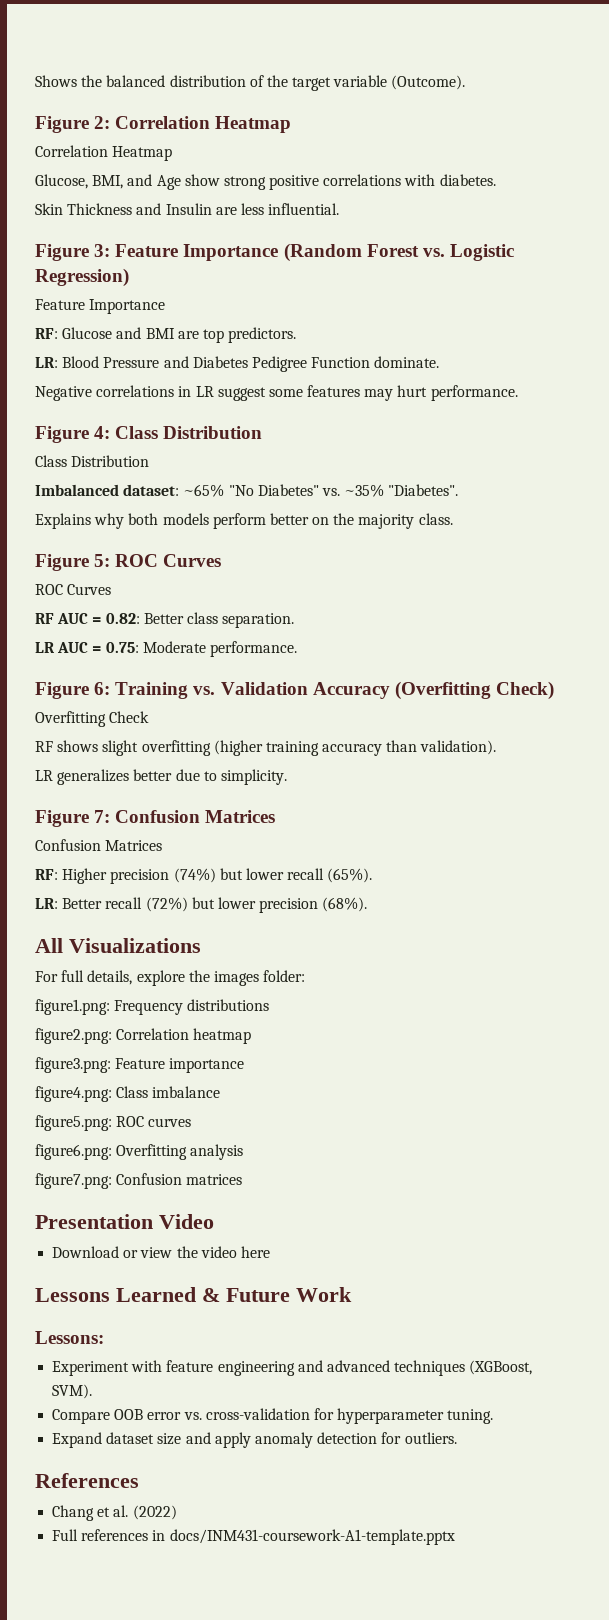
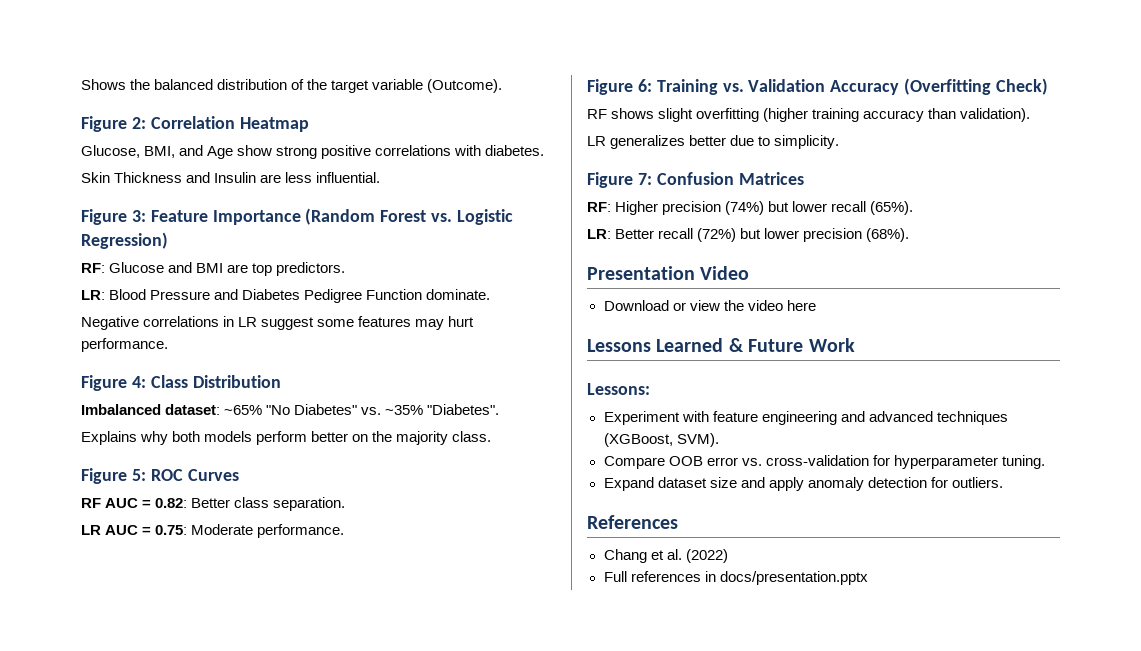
  Figure 2: Correlation Heatmap
- Correlation Heatmap
  Figure 3: Feature Importance (Random Forest vs. Logistic Regression)
- Feature Importance
  Figure 4: Class Distribution
- Class Distribution
  Figure 5: ROC Curves
- ROC Curves
- Overfitting Check
  Figure 7: Confusion Matrices
- Confusion Matrices
- All Visualizations
- For full details, explore the images folder:
- figure1.png: Frequency distributions
- figure2.png: Correlation heatmap
- figure3.png: Feature importance
- figure4.png: Class imbalance
- figure5.png: ROC curves
- figure6.png: Overfitting analysis
- figure7.png: Confusion matrices
- Full references in docs/INM431-coursework-A1-template.pptx
+ Full references in docs/presentation.pptx

